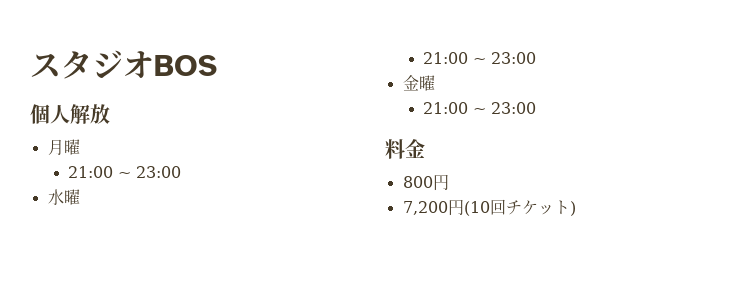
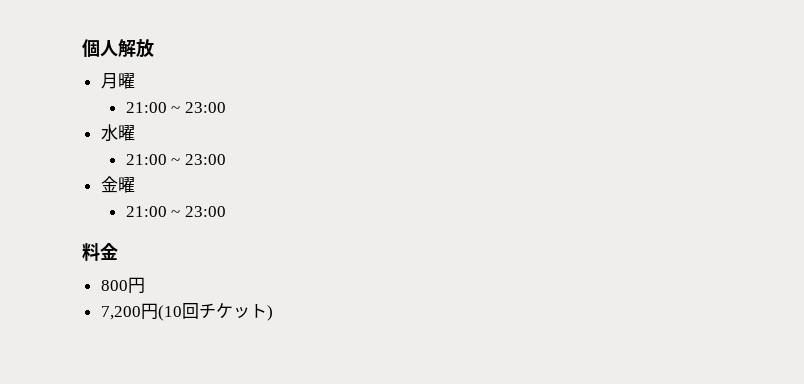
- スタジオBOS

